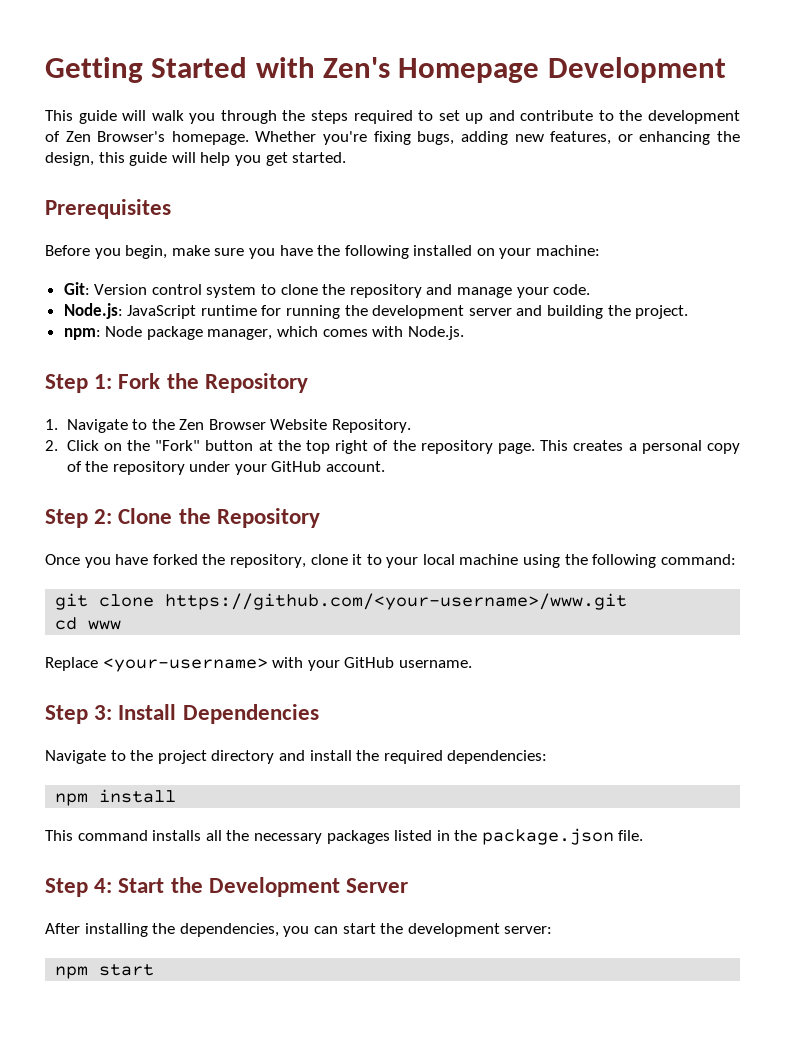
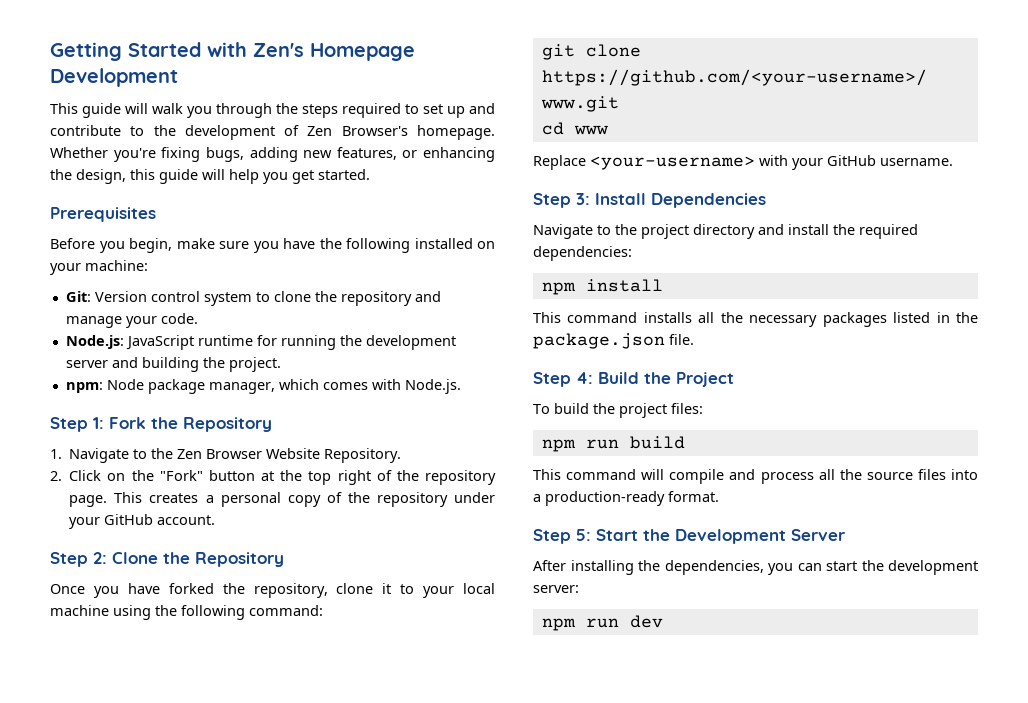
- Step 4: Start the Development Server
+ Step 4: Build the Project
+ To build the project files:
+ npm run build
+ This command will compile and process all the source files into a production-ready format.
+ Step 5: Start the Development Server
- npm start
+ npm run dev

